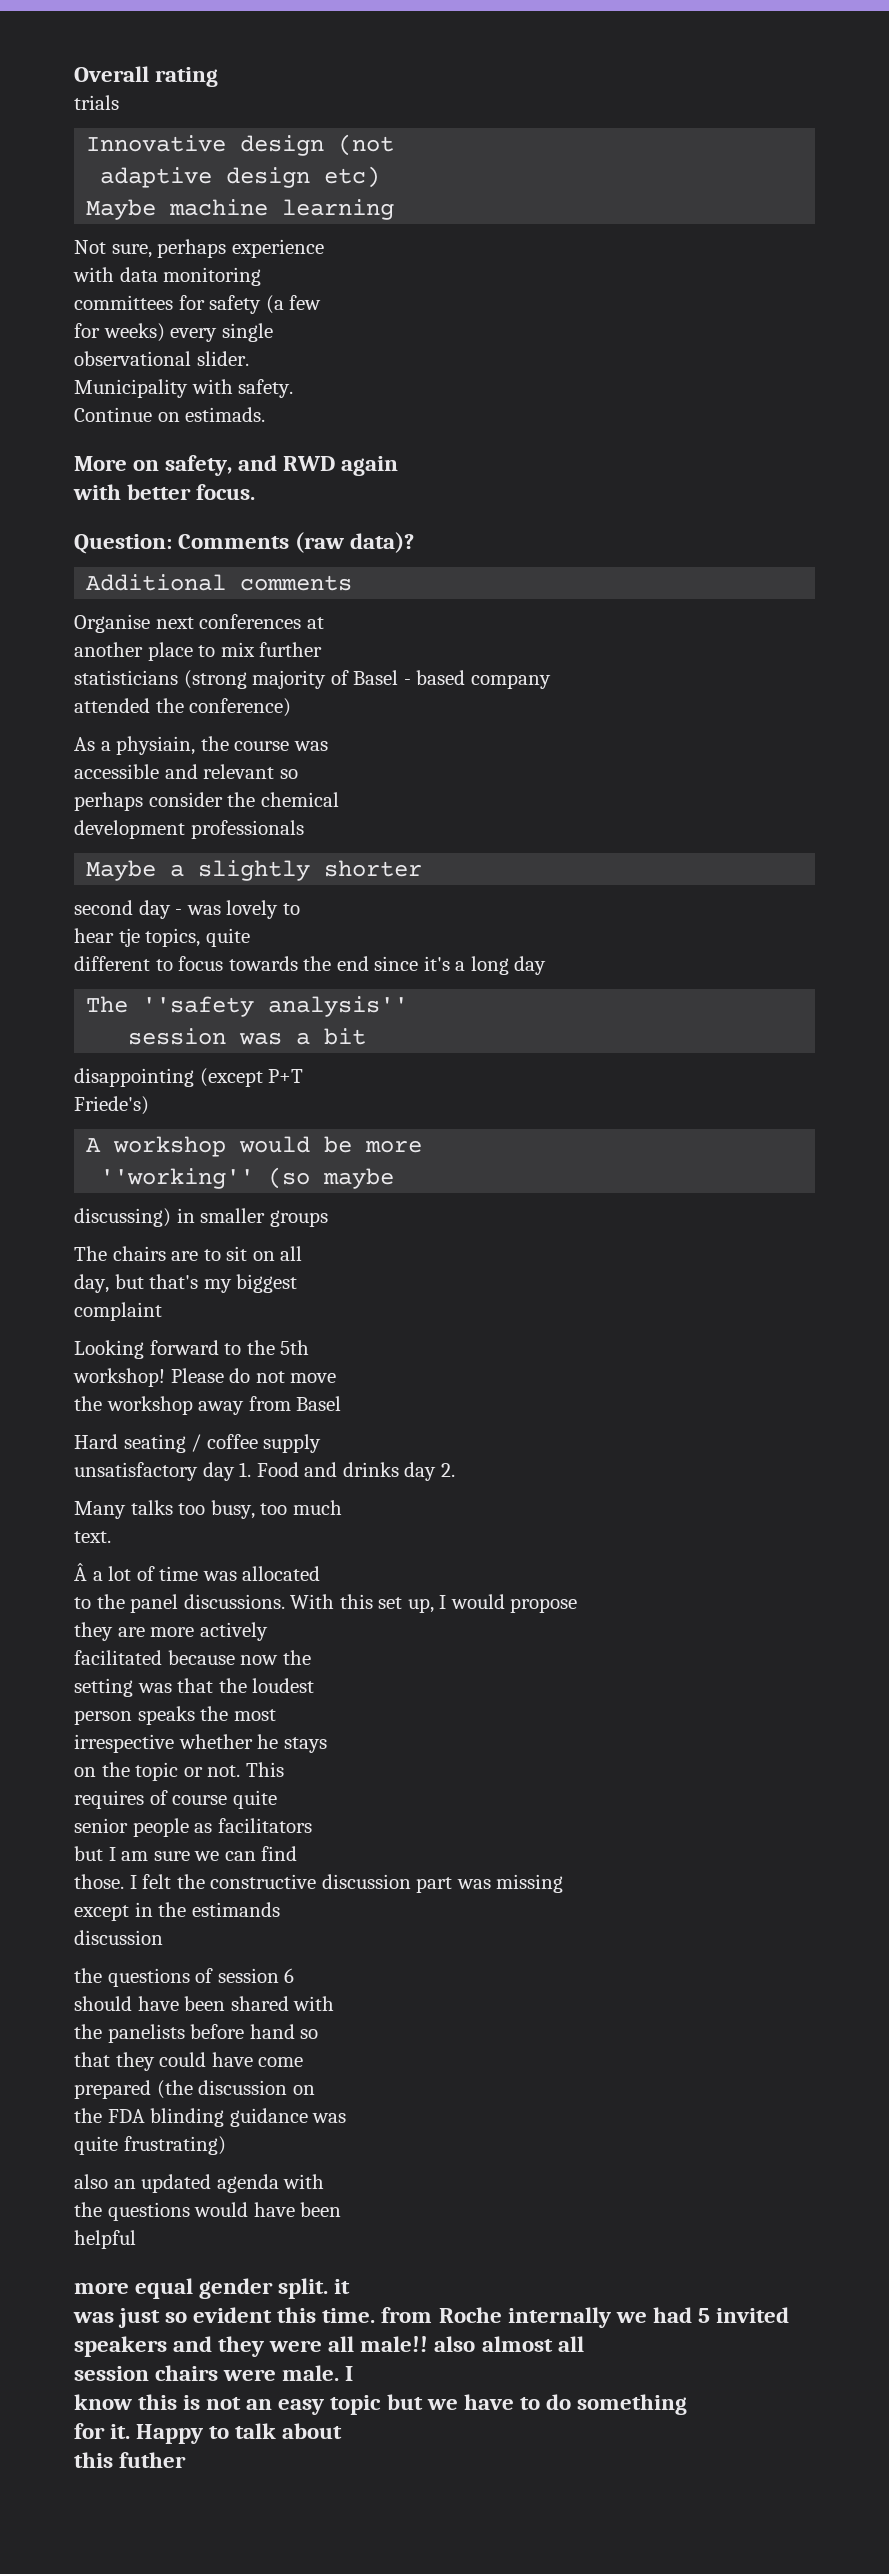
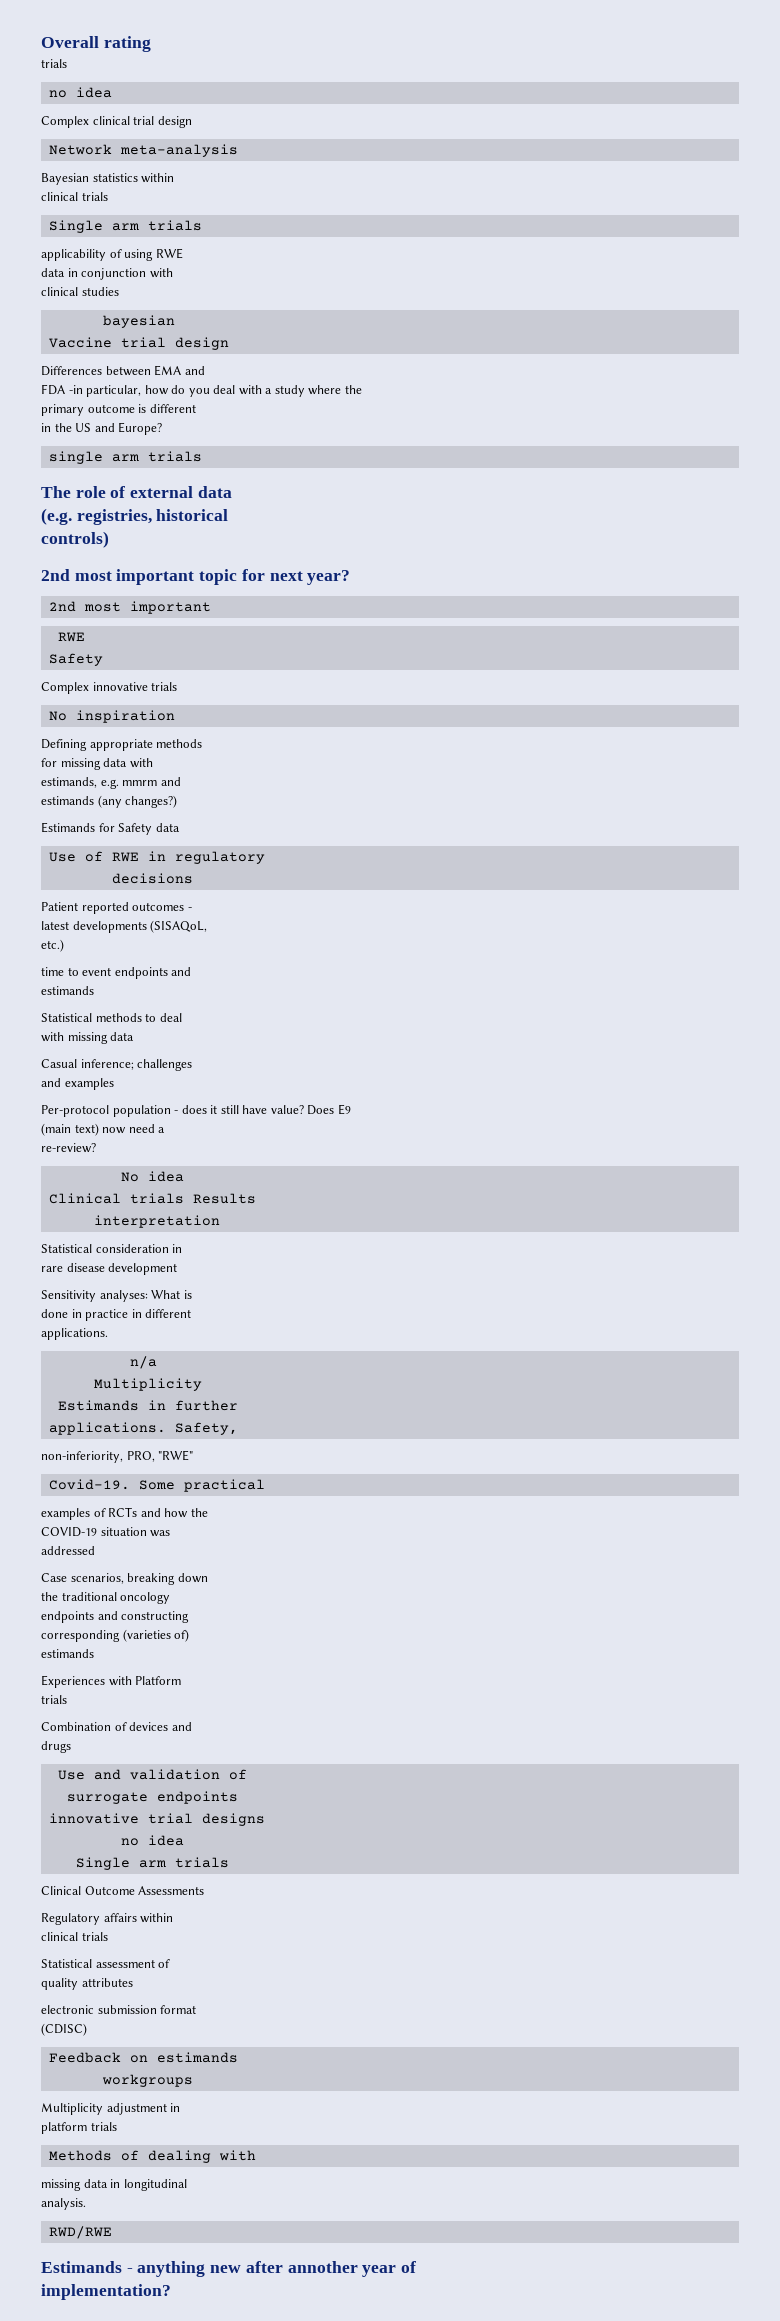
  Overall rating
  trials
- Innovative design (not
- adaptive design etc)
- Maybe machine learning
- Not sure, perhaps experience
- with data monitoring
- committees for safety (a few
- for weeks) every single
- observational slider.
- Municipality with safety.
- Continue on estimads.
- More on safety, and RWD again
- with better focus.
- Question: Comments (raw data)?
- Additional comments
- Organise next conferences at
- another place to mix further
- statisticians (strong majority of Basel - based company
- attended the conference)
- As a physiain, the course was
- accessible and relevant so
- perhaps consider the chemical
- development professionals
- Maybe a slightly shorter
- second day - was lovely to
- hear tje topics, quite
- different to focus towards the end since it's a long day
- The ''safety analysis''
- session was a bit
- disappointing (except P+T
- Friede's)
- A workshop would be more
- ''working'' (so maybe
- discussing) in smaller groups
- The chairs are to sit on all
- day, but that's my biggest
- complaint
- Looking forward to the 5th
- workshop! Please do not move
- the workshop away from Basel
- Hard seating / coffee supply
- unsatisfactory day 1. Food and drinks day 2.
- Many talks too busy, too much
- text.
- Â a lot of time was allocated
- to the panel discussions. With this set up, I would propose
- they are more actively
- facilitated because now the
- setting was that the loudest
- person speaks the most
- irrespective whether he stays
- on the topic or not. This
- requires of course quite
- senior people as facilitators
- but I am sure we can find
- those. I felt the constructive discussion part was missing
- except in the estimands
- discussion
- the questions of session 6
- should have been shared with
- the panelists before hand so
- that they could have come
- prepared (the discussion on
- the FDA blinding guidance was
- quite frustrating)
- also an updated agenda with
- the questions would have been
- helpful
- more equal gender split. it
- was just so evident this time. from Roche internally we had 5 invited speakers and they were all male!! also almost all
- session chairs were male. I
- know this is not an easy topic but we have to do something
- for it. Happy to talk about
- this futher
+ no idea
+ Complex clinical trial design
+ Network meta-analysis
+ Bayesian statistics within
+ clinical trials
+ Single arm trials
+ applicability of using RWE
+ data in conjunction with
+ clinical studies
+ bayesian
+ Vaccine trial design
+ Differences between EMA and
+ FDA -in particular, how do you deal with a study where the
+ primary outcome is different
+ in the US and Europe?
+ single arm trials
+ The role of external data
+ (e.g. registries, historical
+ controls)
+ 2nd most important topic for next year?
+ 2nd most important
+ RWE
+ Safety
+ Complex innovative trials
+ No inspiration
+ Defining appropriate methods
+ for missing data with
+ estimands, e.g. mmrm and
+ estimands (any changes?)
+ Estimands for Safety data
+ Use of RWE in regulatory
+ decisions
+ Patient reported outcomes -
+ latest developments (SISAQoL,
+ etc.)
+ time to event endpoints and
+ estimands
+ Statistical methods to deal
+ with missing data
+ Casual inference; challenges
+ and examples
+ Per-protocol population - does it still have value? Does E9
+ (main text) now need a
+ re-review?
+ No idea
+ Clinical trials Results
+ interpretation
+ Statistical consideration in
+ rare disease development
+ Sensitivity analyses: What is
+ done in practice in different
+ applications.
+ n/a
+ Multiplicity
+ Estimands in further
+ applications. Safety,
+ non-inferiority, PRO, "RWE"
+ Covid-19. Some practical
+ examples of RCTs and how the
+ COVID-19 situation was
+ addressed
+ Case scenarios, breaking down
+ the traditional oncology
+ endpoints and constructing
+ corresponding (varieties of)
+ estimands
+ Experiences with Platform
+ trials
+ Combination of devices and
+ drugs
+ Use and validation of
+ surrogate endpoints
+ innovative trial designs
+ no idea
+ Single arm trials
+ Clinical Outcome Assessments
+ Regulatory affairs within
+ clinical trials
+ Statistical assessment of
+ quality attributes
+ electronic submission format
+ (CDISC)
+ Feedback on estimands
+ workgroups
+ Multiplicity adjustment in
+ platform trials
+ Methods of dealing with
+ missing data in longitudinal
+ analysis.
+ RWD/RWE
+ Estimands - anything new after annother year of
+ implementation?

